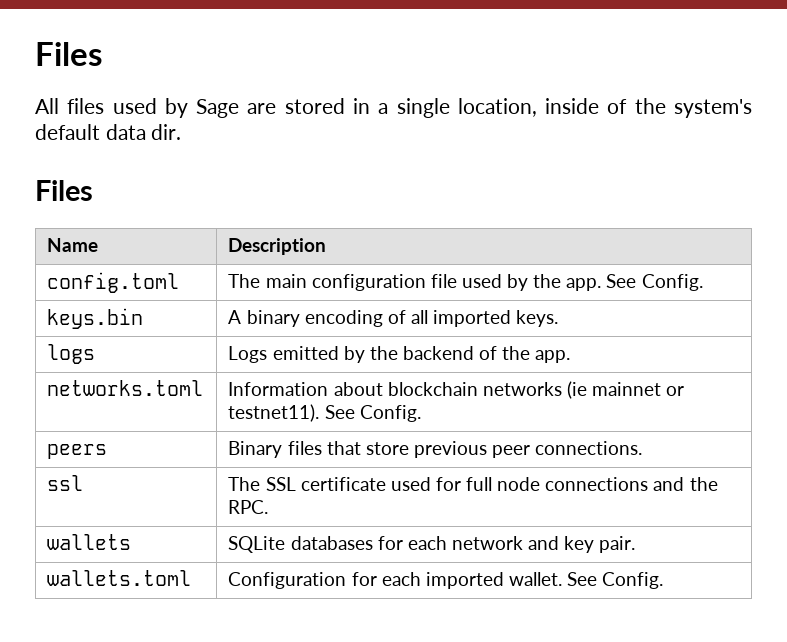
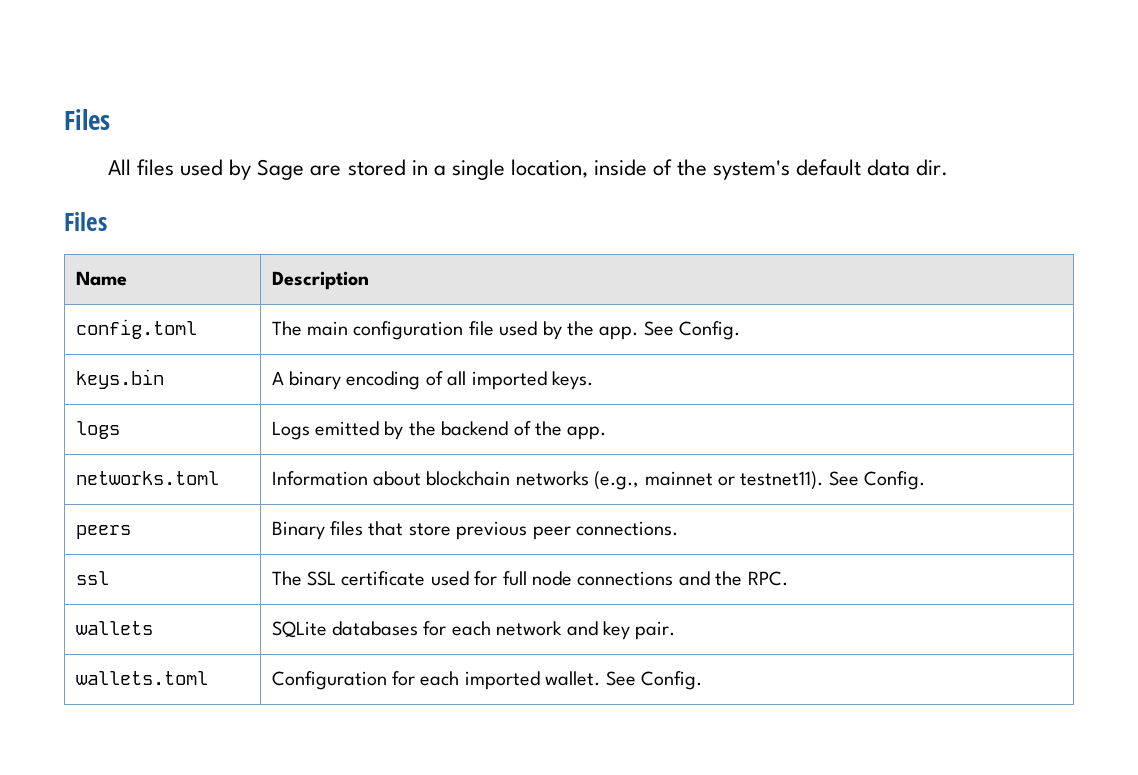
- networks.toml | Information about blockchain networks (ie mainnet or testnet11). See Config.
+ networks.toml | Information about blockchain networks (e.g., mainnet or testnet11). See Config.

